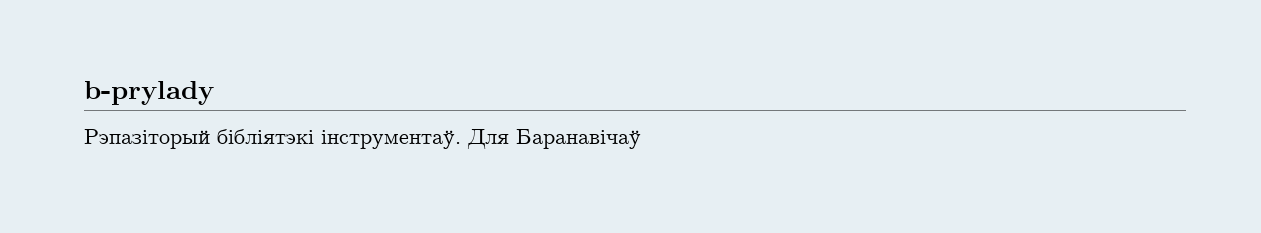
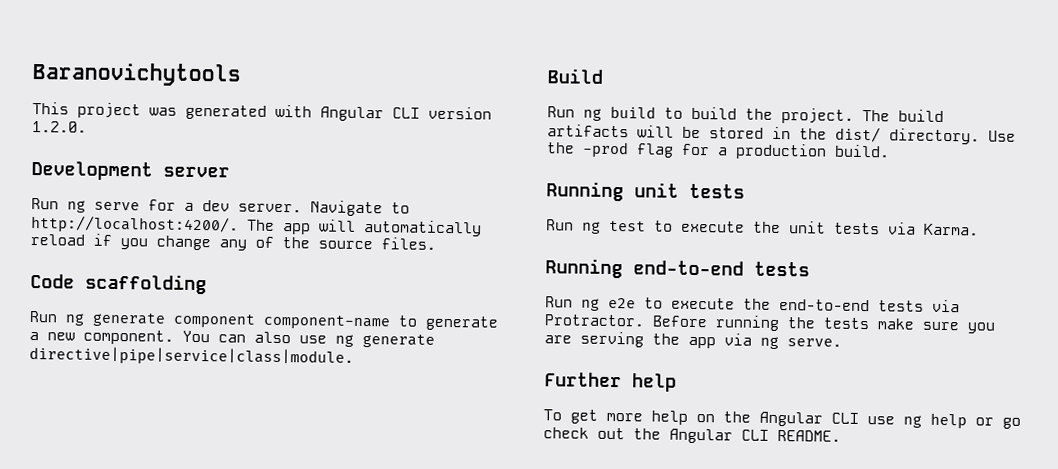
- b-prylady
- Рэпазіторый бібліятэкі інструментаў. Для Баранавічаў
+ Baranovichytools
+ This project was generated with Angular CLI version 1.2.0.
+ Development server
+ Run ng serve for a dev server. Navigate to http://localhost:4200/. The app will automatically reload if you change any of the source files.
+ Code scaffolding
+ Run ng generate component component-name to generate a new component. You can also use ng generate directive|pipe|service|class|module.
+ Build
+ Run ng build to build the project. The build artifacts will be stored in the dist/ directory. Use the -prod flag for a production build.
+ Running unit tests
+ Run ng test to execute the unit tests via Karma.
+ Running end-to-end tests
+ Run ng e2e to execute the end-to-end tests via Protractor. Before running the tests make sure you are serving the app via ng serve.
+ Further help
+ To get more help on the Angular CLI use ng help or go check out the Angular CLI README.

